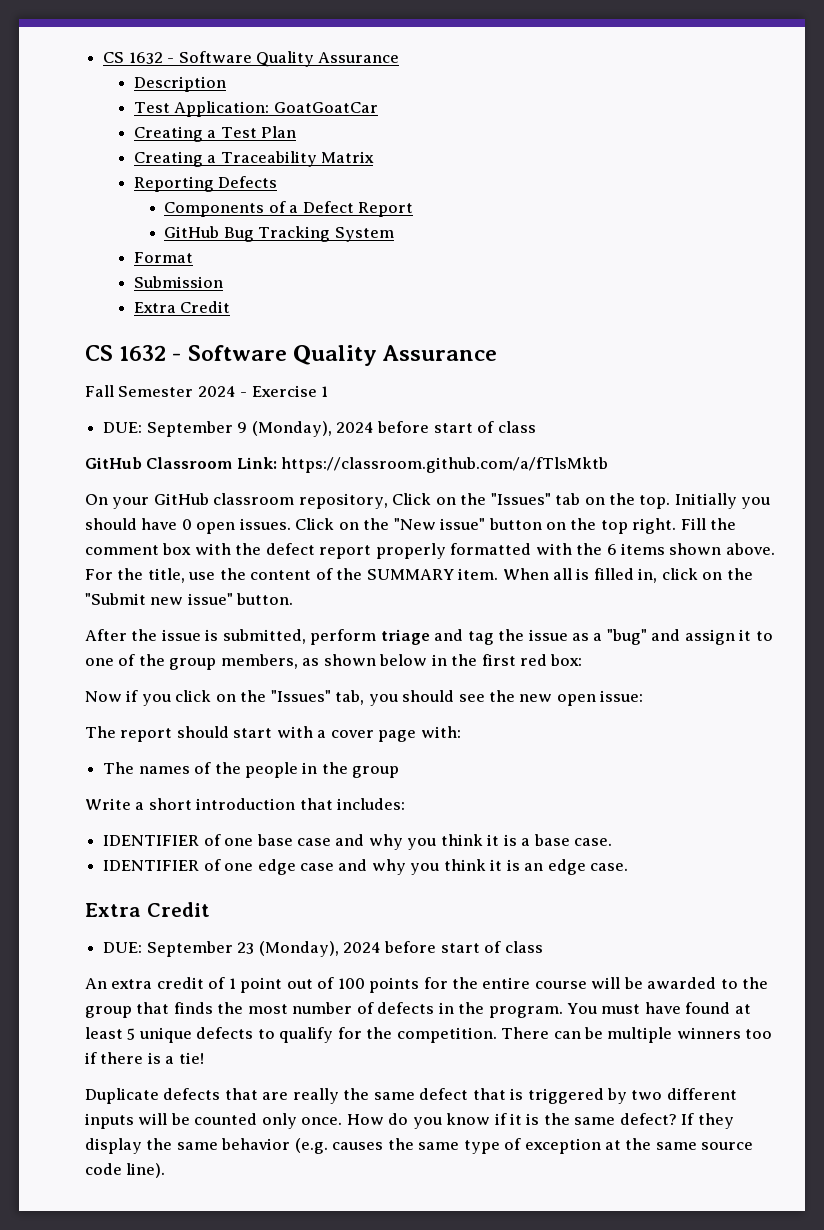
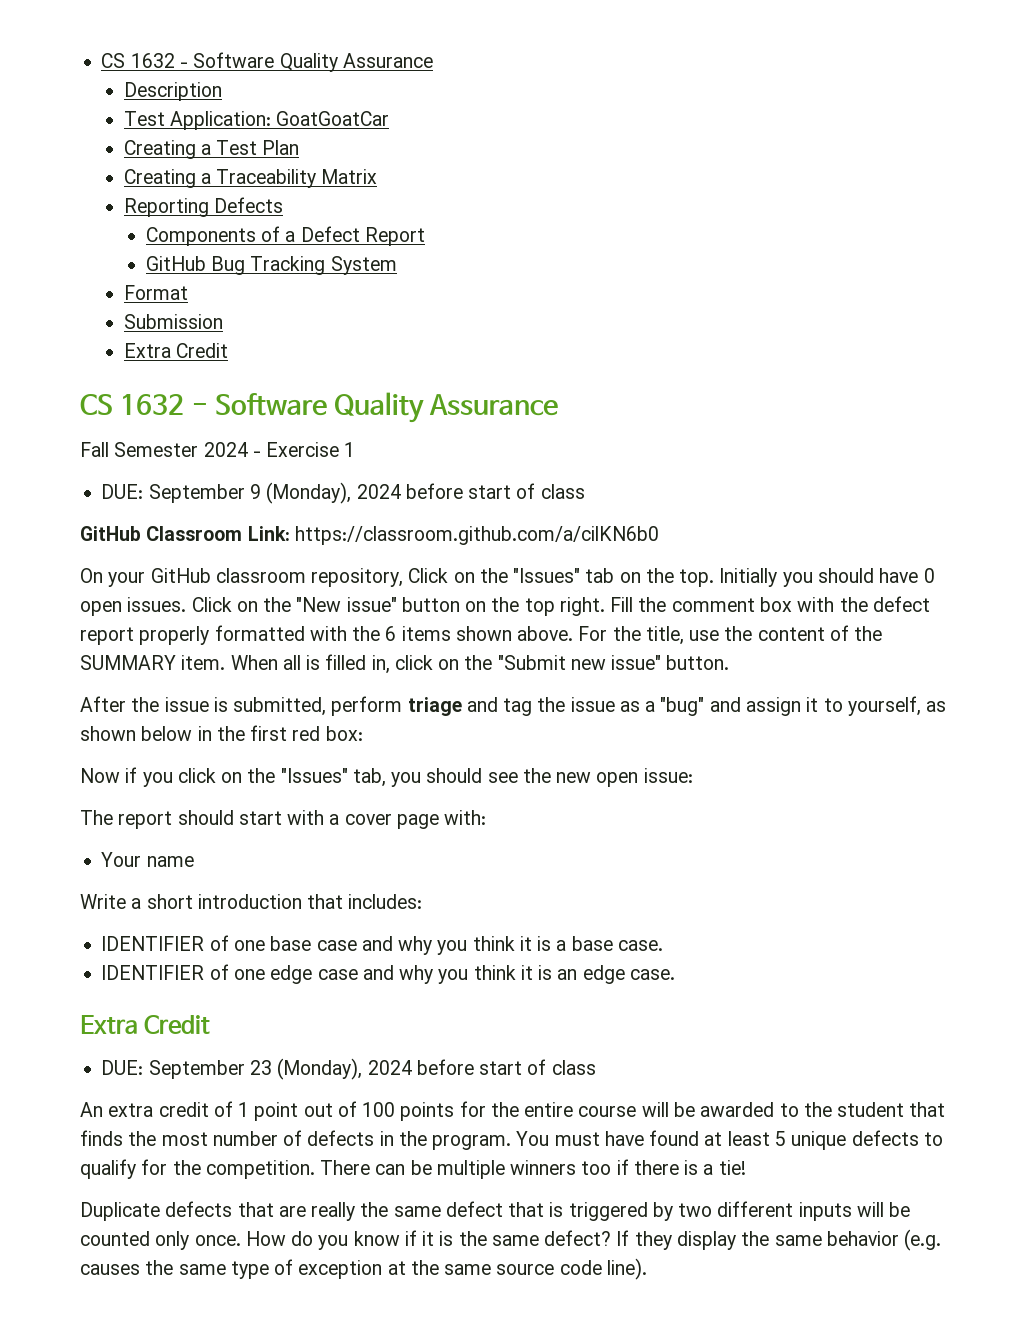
- GitHub Classroom Link: https://classroom.github.com/a/fTlsMktb
+ GitHub Classroom Link: https://classroom.github.com/a/cilKN6b0
- After the issue is submitted, perform triage and tag the issue as a "bug" and assign it to one of the group members, as shown below in the first red box:
+ After the issue is submitted, perform triage and tag the issue as a "bug" and assign it to yourself, as shown below in the first red box:
- The names of the people in the group
+ Your name
- An extra credit of 1 point out of 100 points for the entire course will be awarded to the group that finds the most number of defects in the program.
+ An extra credit of 1 point out of 100 points for the entire course will be awarded to the student that finds the most number of defects in the program.

